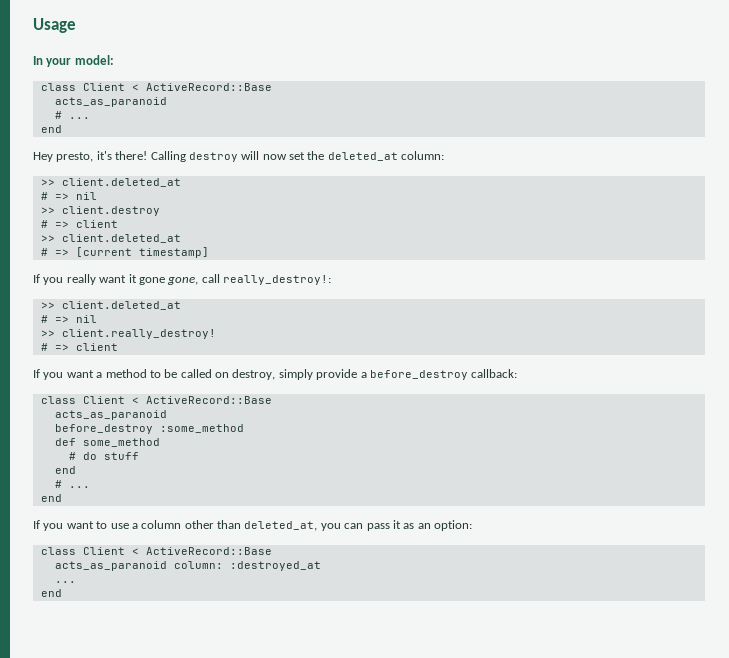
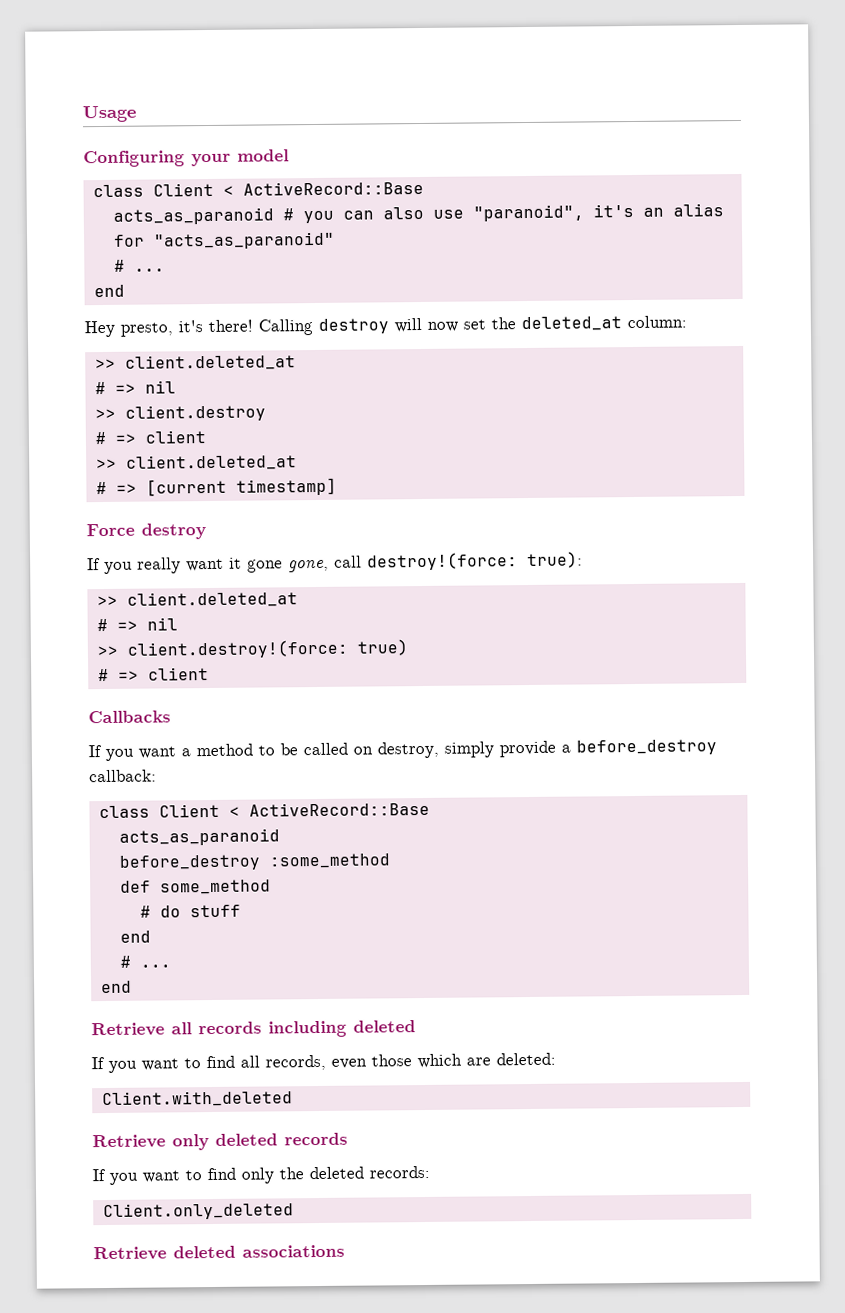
- In your model:
+ Configuring your model
  class Client < ActiveRecord::Base
- acts_as_paranoid
+ acts_as_paranoid # you can also use "paranoid", it's an alias for "acts_as_paranoid"
+ Force destroy
- If you really want it gone gone, call really_destroy!:
+ If you really want it gone gone, call destroy!(force: true):
  >> client.deleted_at
  # => nil
- >> client.really_destroy!
+ >> client.destroy!(force: true)
  # => client
+ Callbacks
- If you want to use a column other than deleted_at, you can pass it as an option:
- class Client < ActiveRecord::Base
- acts_as_paranoid column: :destroyed_at
- ...
- end
+ Retrieve all records including deleted
+ If you want to find all records, even those which are deleted:
+ Client.with_deleted
+ Retrieve only deleted records
+ If you want to find only the deleted records:
+ Client.only_deleted
+ Retrieve deleted associations

